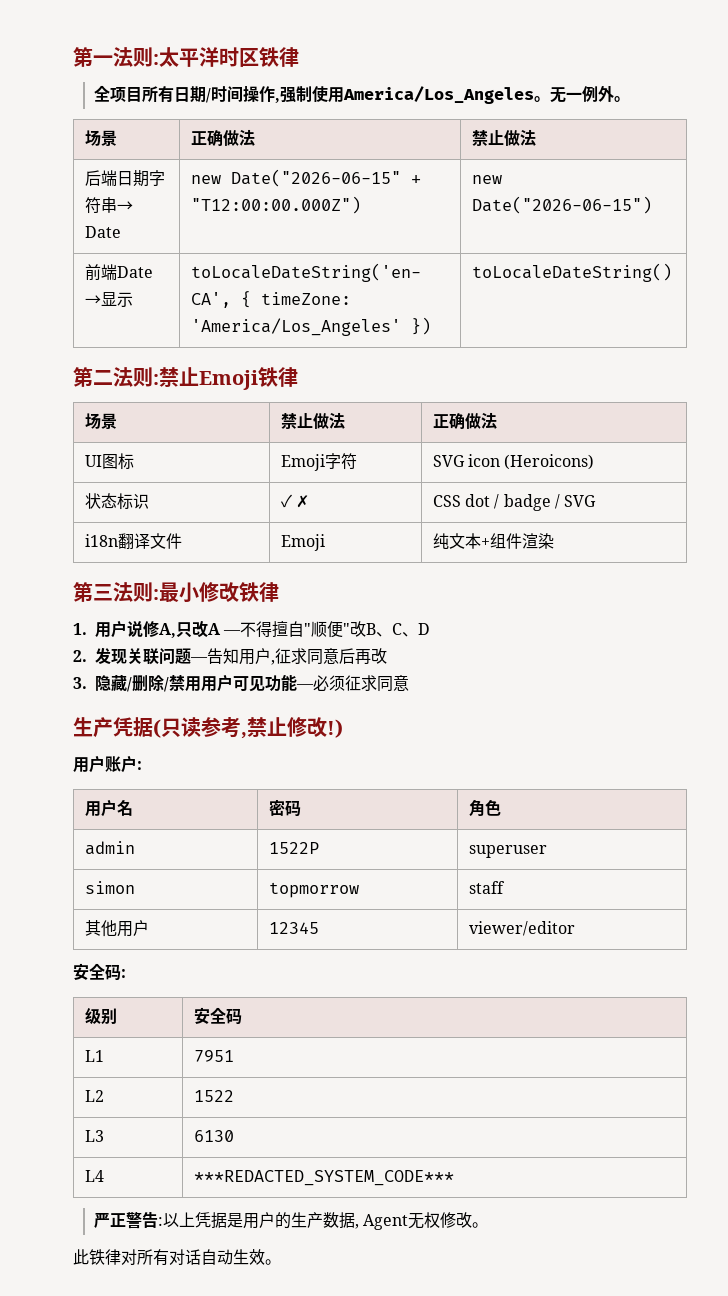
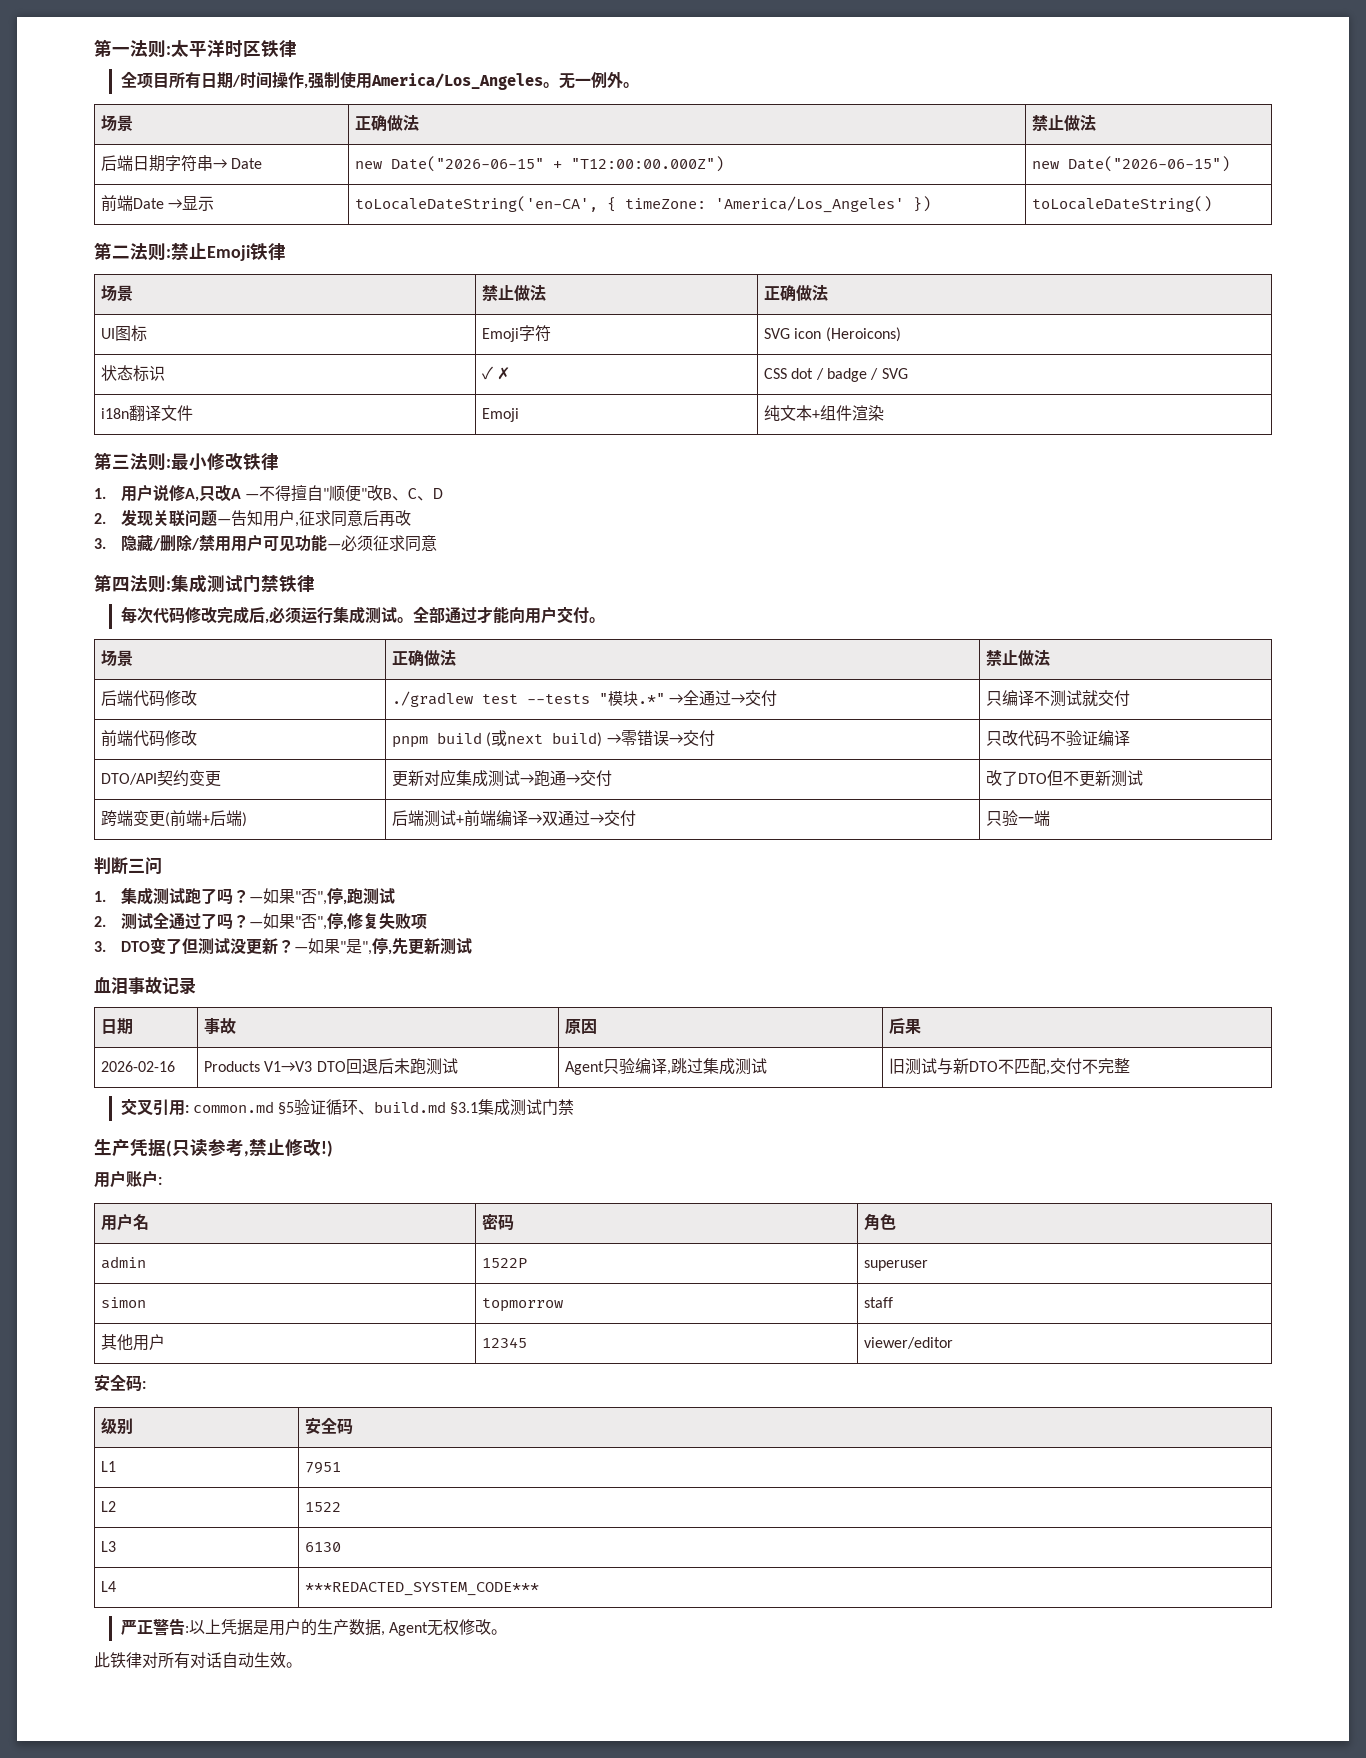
+ 第四法则:集成测试门禁铁律
+ 每次代码修改完成后,必须运行集成测试。全部通过才能向用户交付。
+ 场景 | 正确做法 | 禁止做法
+ 后端代码修改 | ./gradlew test --tests "模块.*" →全通过→交付 | 只编译不测试就交付
+ 前端代码修改 | pnpm build (或next build) →零错误→交付 | 只改代码不验证编译
+ DTO/API契约变更 | 更新对应集成测试→跑通→交付 | 改了DTO但不更新测试
+ 跨端变更(前端+后端) | 后端测试+前端编译→双通过→交付 | 只验一端
+ 判断三问
+ 1.集成测试跑了吗？—如果"否",停,跑测试
+ 2.测试全通过了吗？—如果"否",停,修复失败项
+ 3. DTO变了但测试没更新？—如果"是",停,先更新测试
+ 血泪事故记录
+ 日期 | 事故 | 原因 | 后果
+ 2026-02-16 | Products V1→V3 DTO回退后未跑测试 | Agent只验编译,跳过集成测试 | 旧测试与新DTO不匹配,交付不完整
+ 交叉引用: common.md §5验证循环、build.md §3.1集成测试门禁

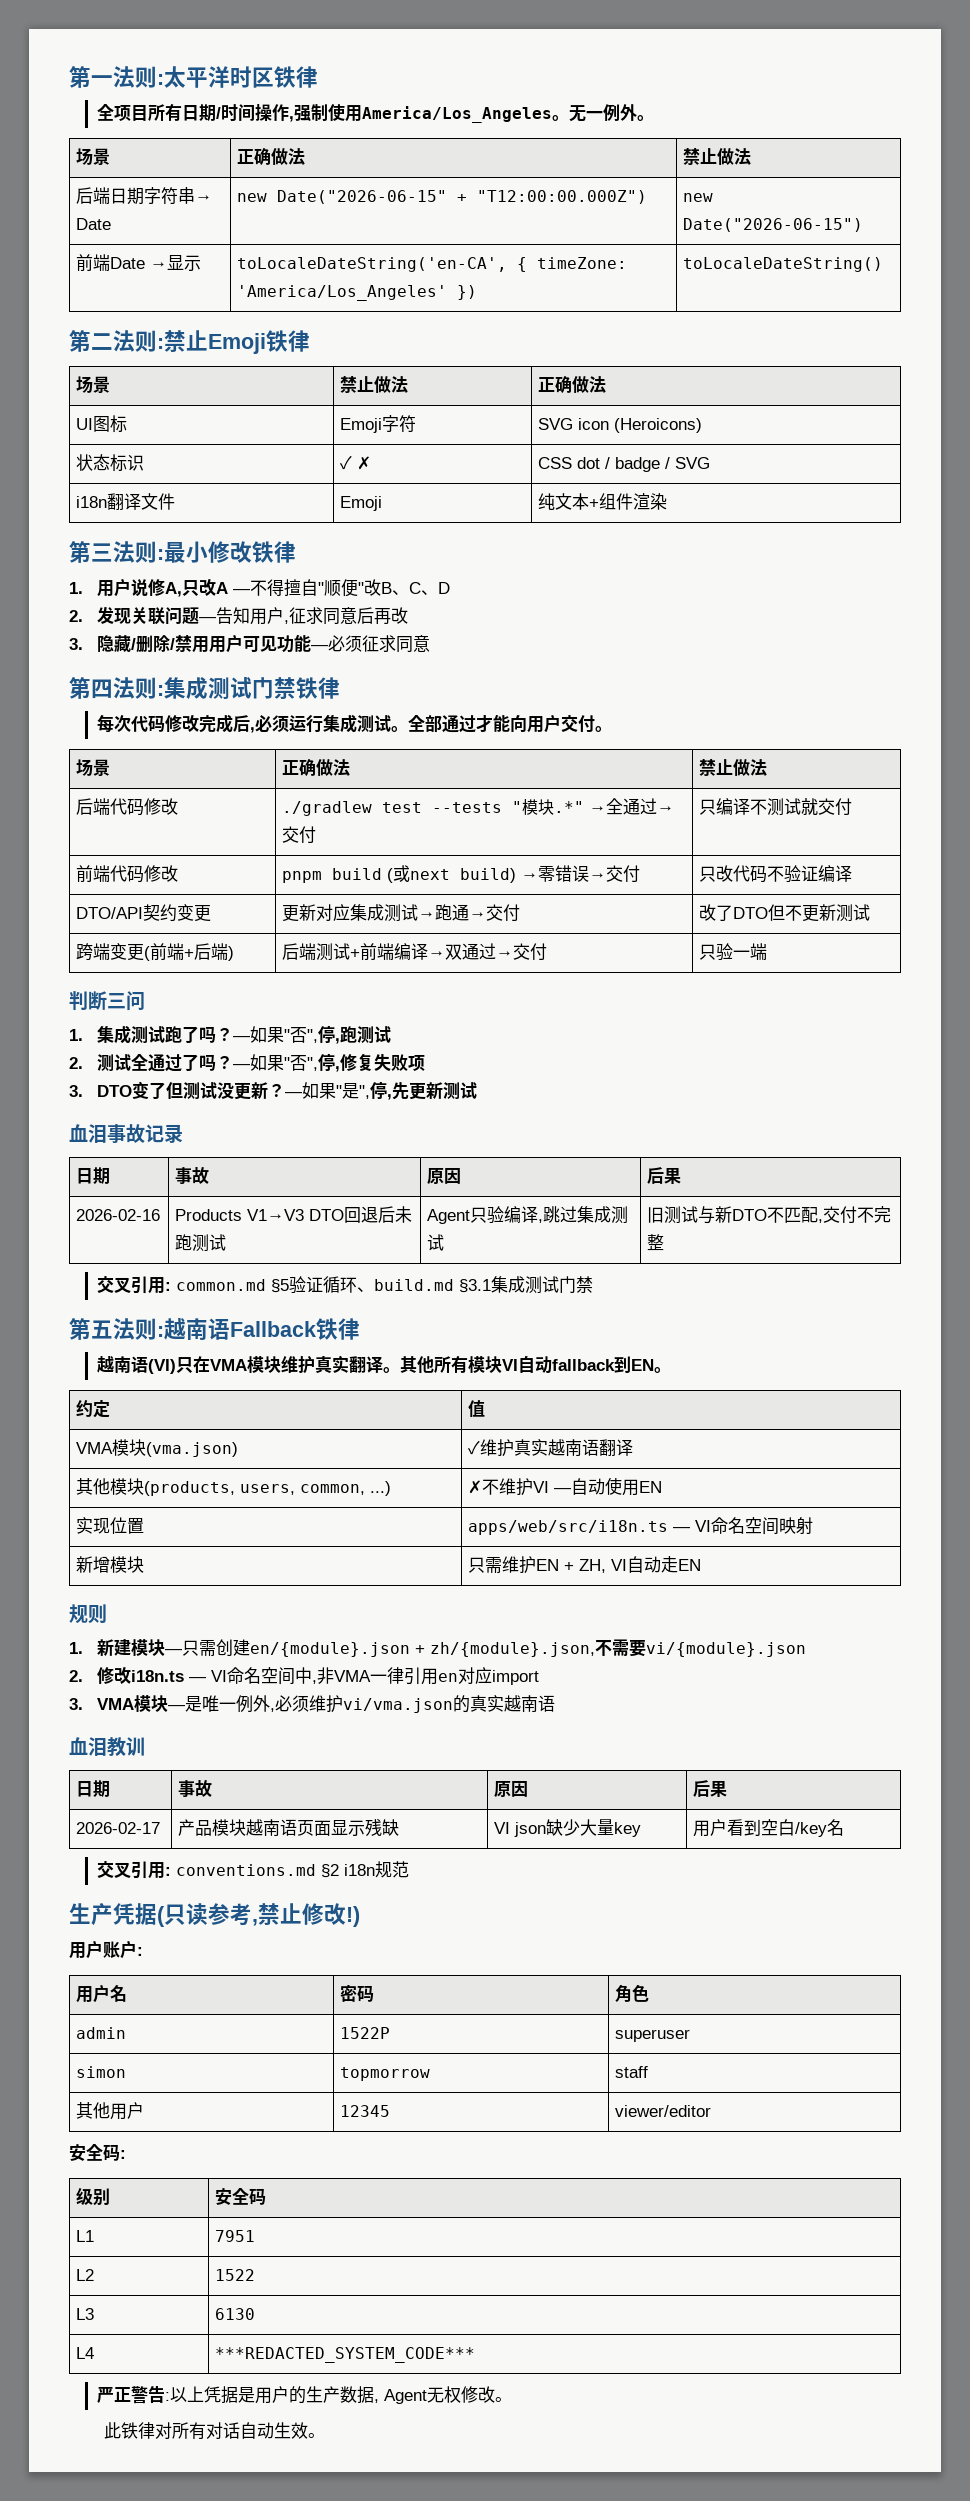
+ 第五法则:越南语Fallback铁律
+ 越南语(VI)只在VMA模块维护真实翻译。其他所有模块VI自动fallback到EN。
+ 约定 | 值
+ VMA模块(vma.json) | ✓维护真实越南语翻译
+ 其他模块(products, users, common, ...) | ✗不维护VI —自动使用EN
+ 实现位置 | apps/web/src/i18n.ts — VI命名空间映射
+ 新增模块 | 只需维护EN + ZH, VI自动走EN
+ 规则
+ 1.新建模块—只需创建en/{module}.json + zh/{module}.json,不需要vi/{module}.json
+ 2.修改i18n.ts — VI命名空间中,非VMA一律引用en对应import
+ 3. VMA模块—是唯一例外,必须维护vi/vma.json的真实越南语
+ 血泪教训
+ 日期 | 事故 | 原因 | 后果
+ 2026-02-17 | 产品模块越南语页面显示残缺 | VI json缺少大量key | 用户看到空白/key名
+ 交叉引用: conventions.md §2 i18n规范

